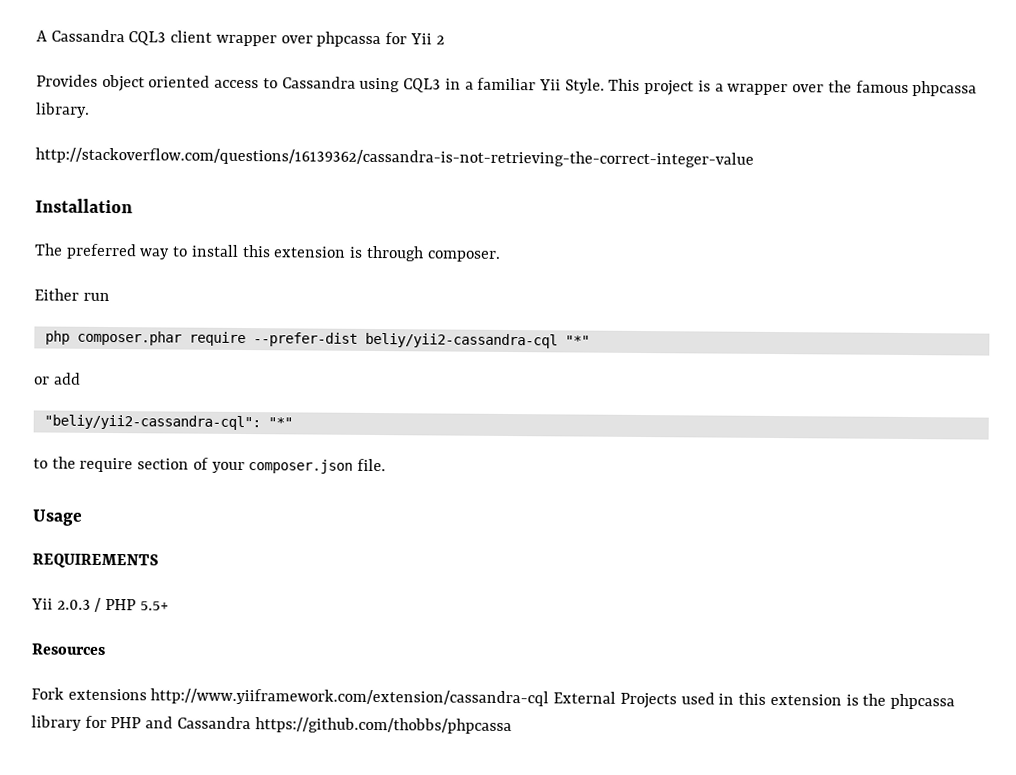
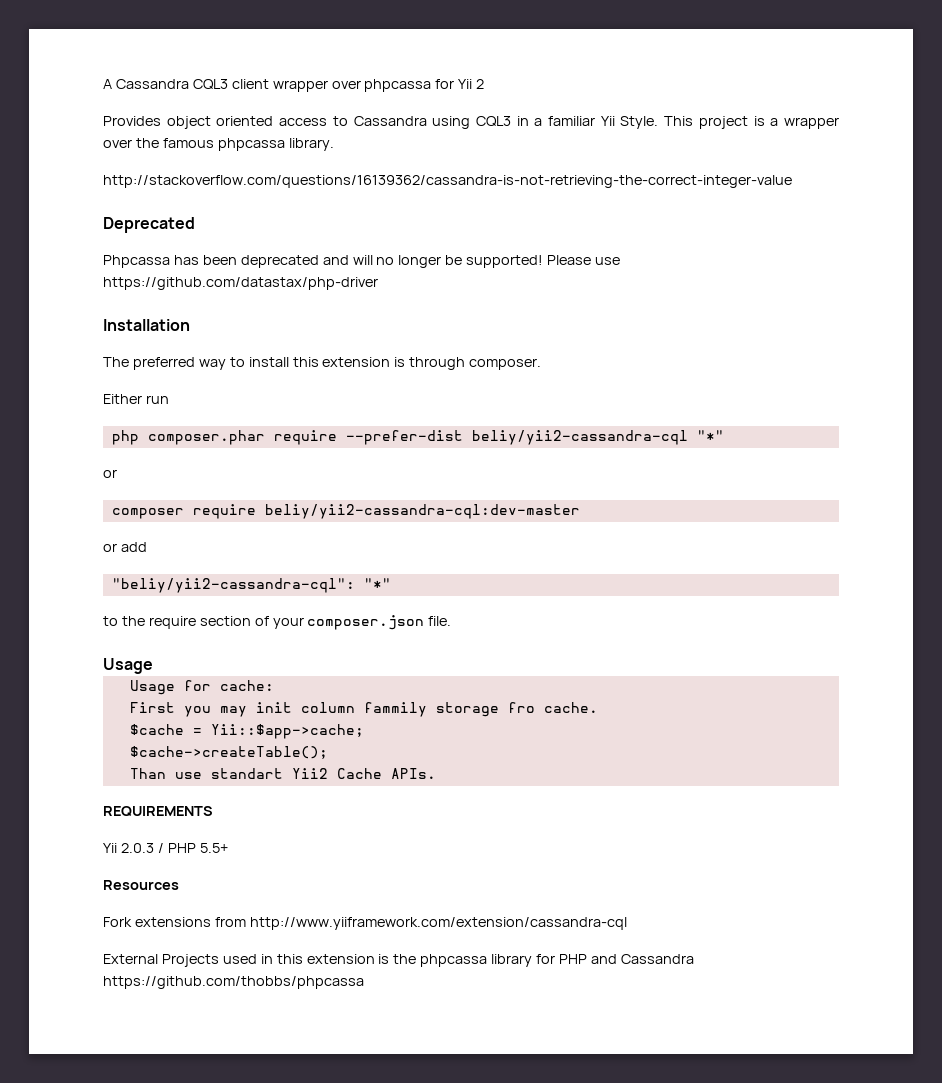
+ Deprecated
+ Phpcassa has been deprecated and will no longer be supported! Please use https://github.com/datastax/php-driver
  php composer.phar require --prefer-dist beliy/yii2-cassandra-cql "*"
+ or
+ composer require beliy/yii2-cassandra-cql:dev-master
+ Usage for cache:
+ First you may init column fammily storage fro cache.
+ $cache = Yii::$app->cache;
+ $cache->createTable();
+ Than use standart Yii2 Cache APIs.
- Fork extensions http://www.yiiframework.com/extension/cassandra-cql External Projects used in this extension is the phpcassa library for PHP and Cassandra https://github.com/thobbs/phpcassa
+ Fork extensions from http://www.yiiframework.com/extension/cassandra-cql
+ External Projects used in this extension is the phpcassa library for PHP and Cassandra https://github.com/thobbs/phpcassa

